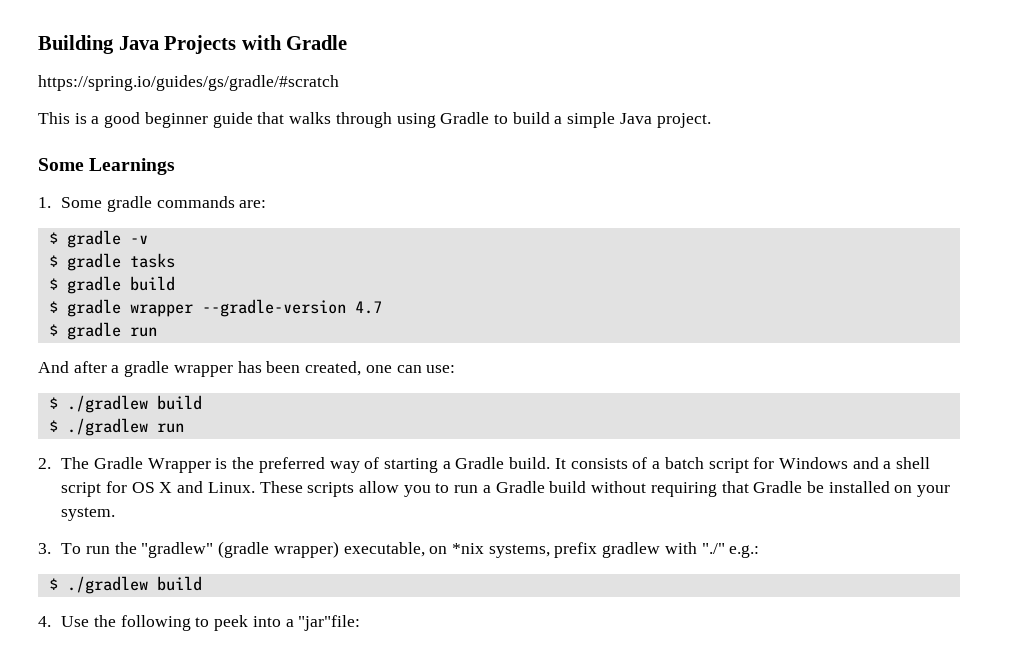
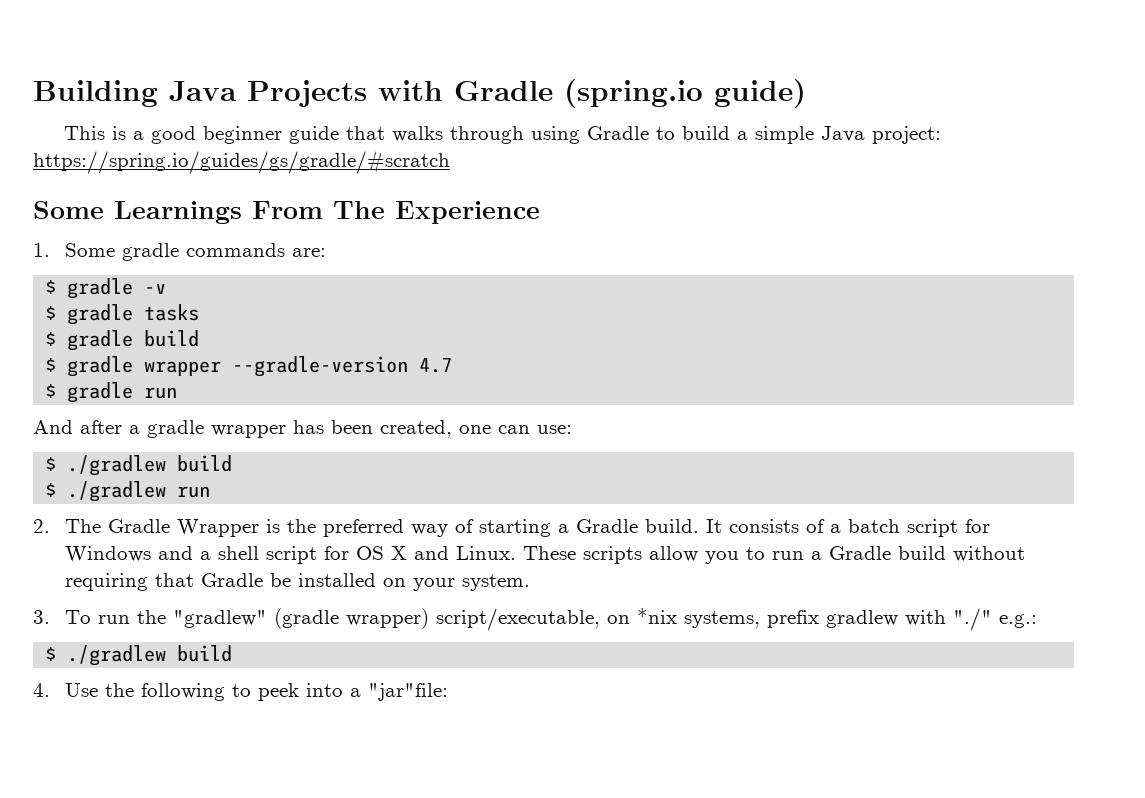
- Building Java Projects with Gradle
- https://spring.io/guides/gs/gradle/#scratch
+ Building Java Projects with Gradle (spring.io guide)
- This is a good beginner guide that walks through using Gradle to build a simple Java project.
+ This is a good beginner guide that walks through using Gradle to build a simple Java project: https://spring.io/guides/gs/gradle/#scratch
- Some Learnings
+ Some Learnings From The Experience
- 3. To run the "gradlew" (gradle wrapper) executable, on *nix systems, prefix gradlew with "./" e.g.:
+ 3. To run the "gradlew" (gradle wrapper) script/executable, on *nix systems, prefix gradlew with "./" e.g.:

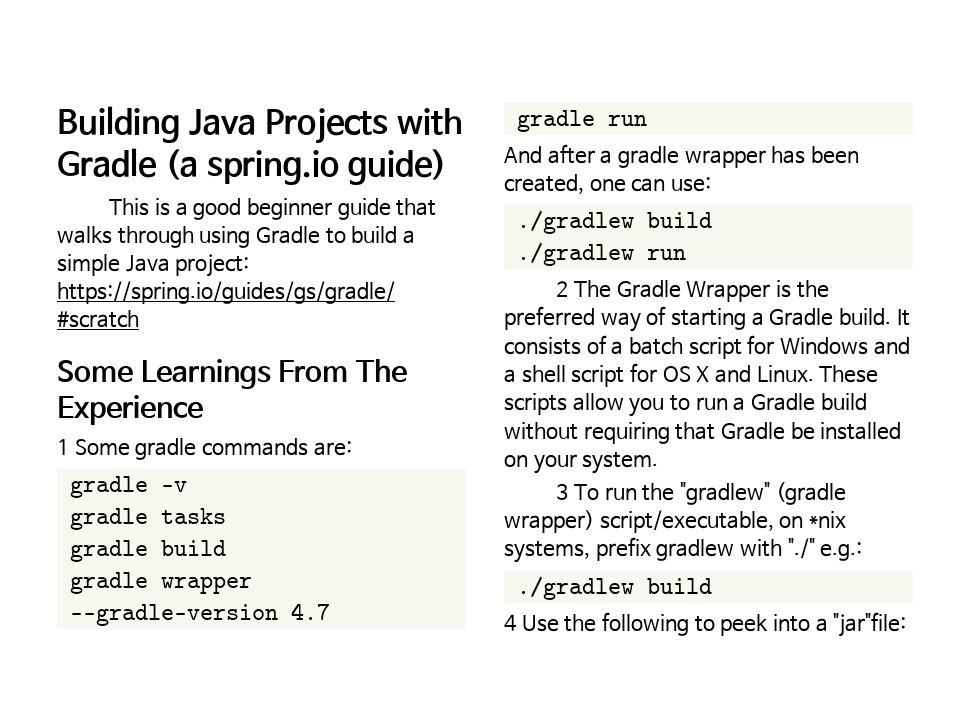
- Building Java Projects with Gradle (spring.io guide)
+ Building Java Projects with Gradle (a spring.io guide)
- 1. Some gradle commands are:
+ 1 Some gradle commands are:
- $ gradle -v
+ gradle -v
- $ gradle tasks
+ gradle tasks
- $ gradle build
+ gradle build
- $ gradle wrapper --gradle-version 4.7
+ gradle wrapper --gradle-version 4.7
- $ gradle run
+ gradle run
  And after a gradle wrapper has been created, one can use:
- $ ./gradlew build
- $ ./gradlew run
+ ./gradlew build
+ ./gradlew run
- 2. The Gradle Wrapper is the preferred way of starting a Gradle build.
+ 2 The Gradle Wrapper is the preferred way of starting a Gradle build.
- 3. To run the "gradlew" (gradle wrapper) script/executable, on *nix systems, prefix gradlew with "./" e.g.:
- $ ./gradlew build
- 4. Use the following to peek into a "jar"file:
+ 3 To run the "gradlew" (gradle wrapper) script/executable, on *nix systems, prefix gradlew with "./" e.g.:
+ ./gradlew build
+ 4 Use the following to peek into a "jar"file:

